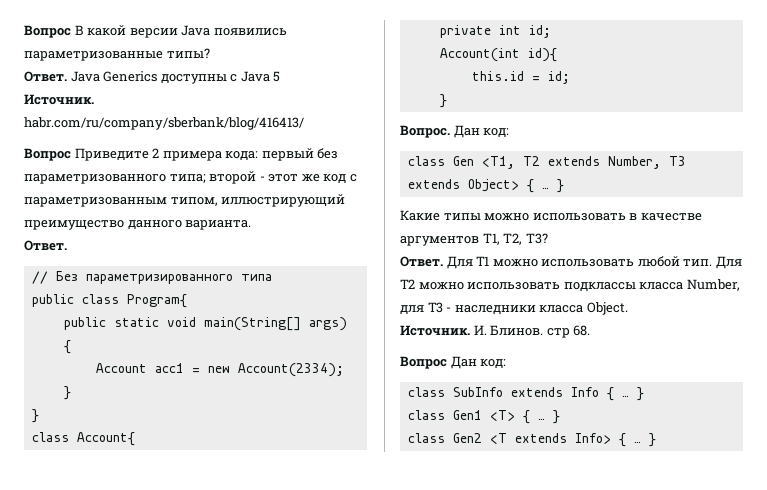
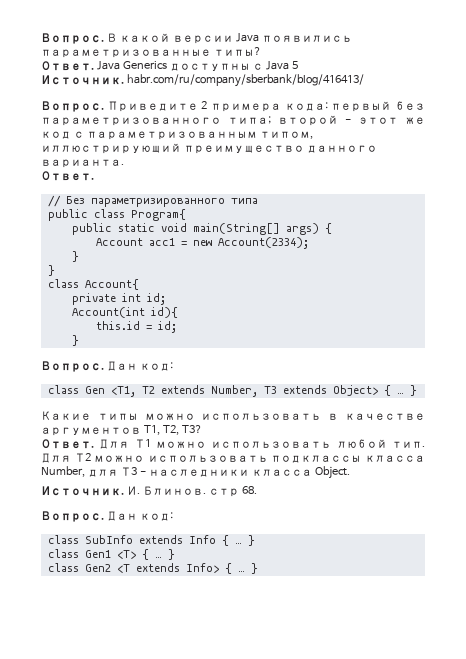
- Вопрос В какой версии Java появились параметризованные типы?
+ Вопрос. В какой версии Java появились параметризованные типы?
- Вопрос Приведите 2 примера кода: первый без параметризованного типа; второй - этот же код с параметризованным типом, иллюстрирующий преимущество данного варианта.
+ Вопрос. Приведите 2 примера кода: первый без параметризованного типа; второй - этот же код с параметризованным типом, иллюстрирующий преимущество данного варианта.
  И. Блинов. стр 68.
- Вопрос Дан код:
+ Вопрос. Дан код:

